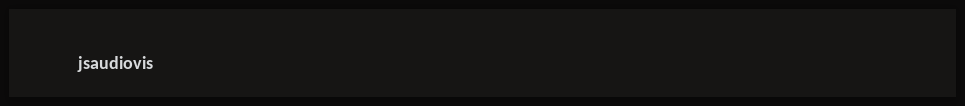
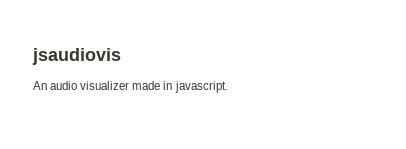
+ An audio visualizer made in javascript.

